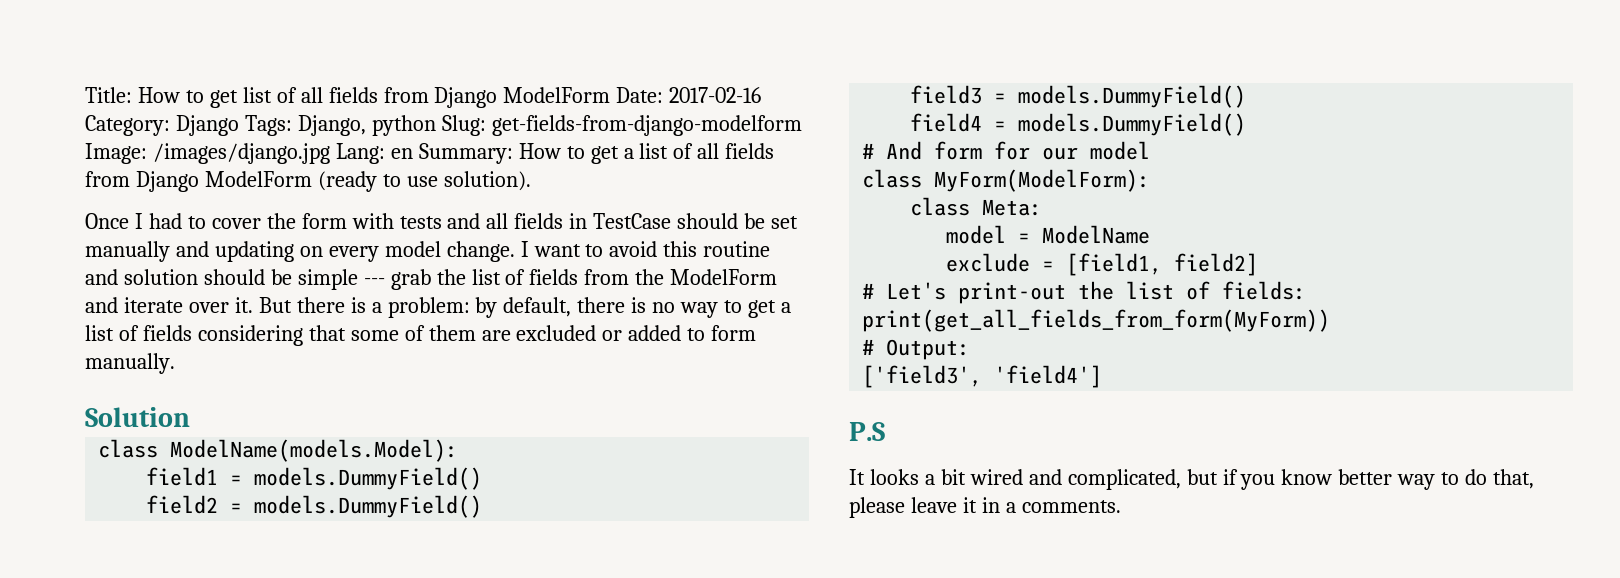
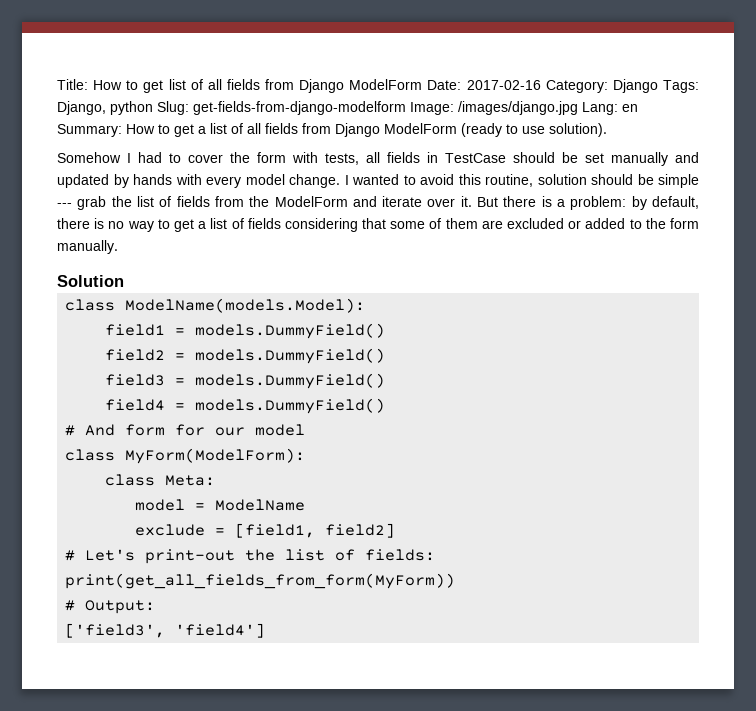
- Once I had to cover the form with tests and all fields in TestCase should be set manually and updating on every model change.
+ Somehow I had to cover the form with tests, all fields in TestCase should be set manually and updated by hands with every model change.
- I want to avoid this routine and solution should be simple --- grab the list of fields from the ModelForm and iterate over it.
+ I wanted to avoid this routine, solution should be simple --- grab the list of fields from the ModelForm and iterate over it.
- But there is a problem: by default, there is no way to get a list of fields considering that some of them are excluded or added to form manually.
+ But there is a problem: by default, there is no way to get a list of fields considering that some of them are excluded or added to the form manually.
- P.S
- It looks a bit wired and complicated, but if you know better way to do that, please leave it in a comments.

